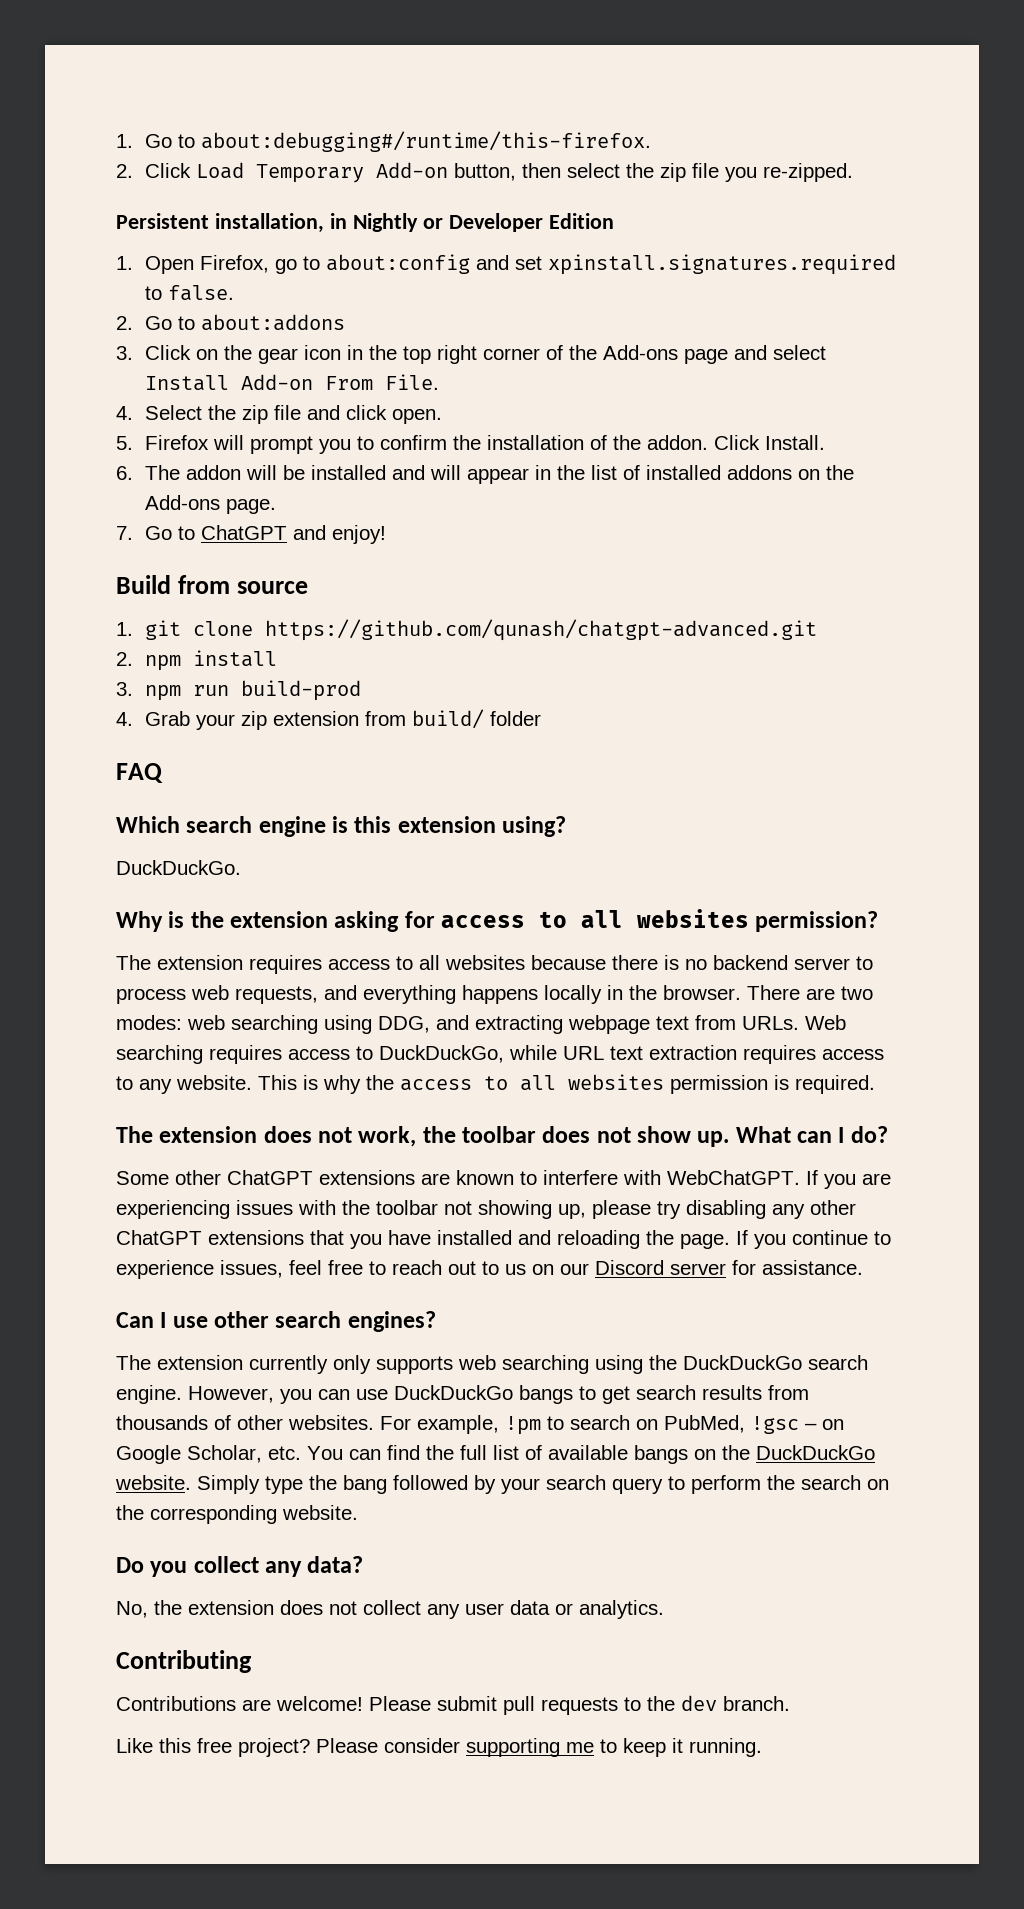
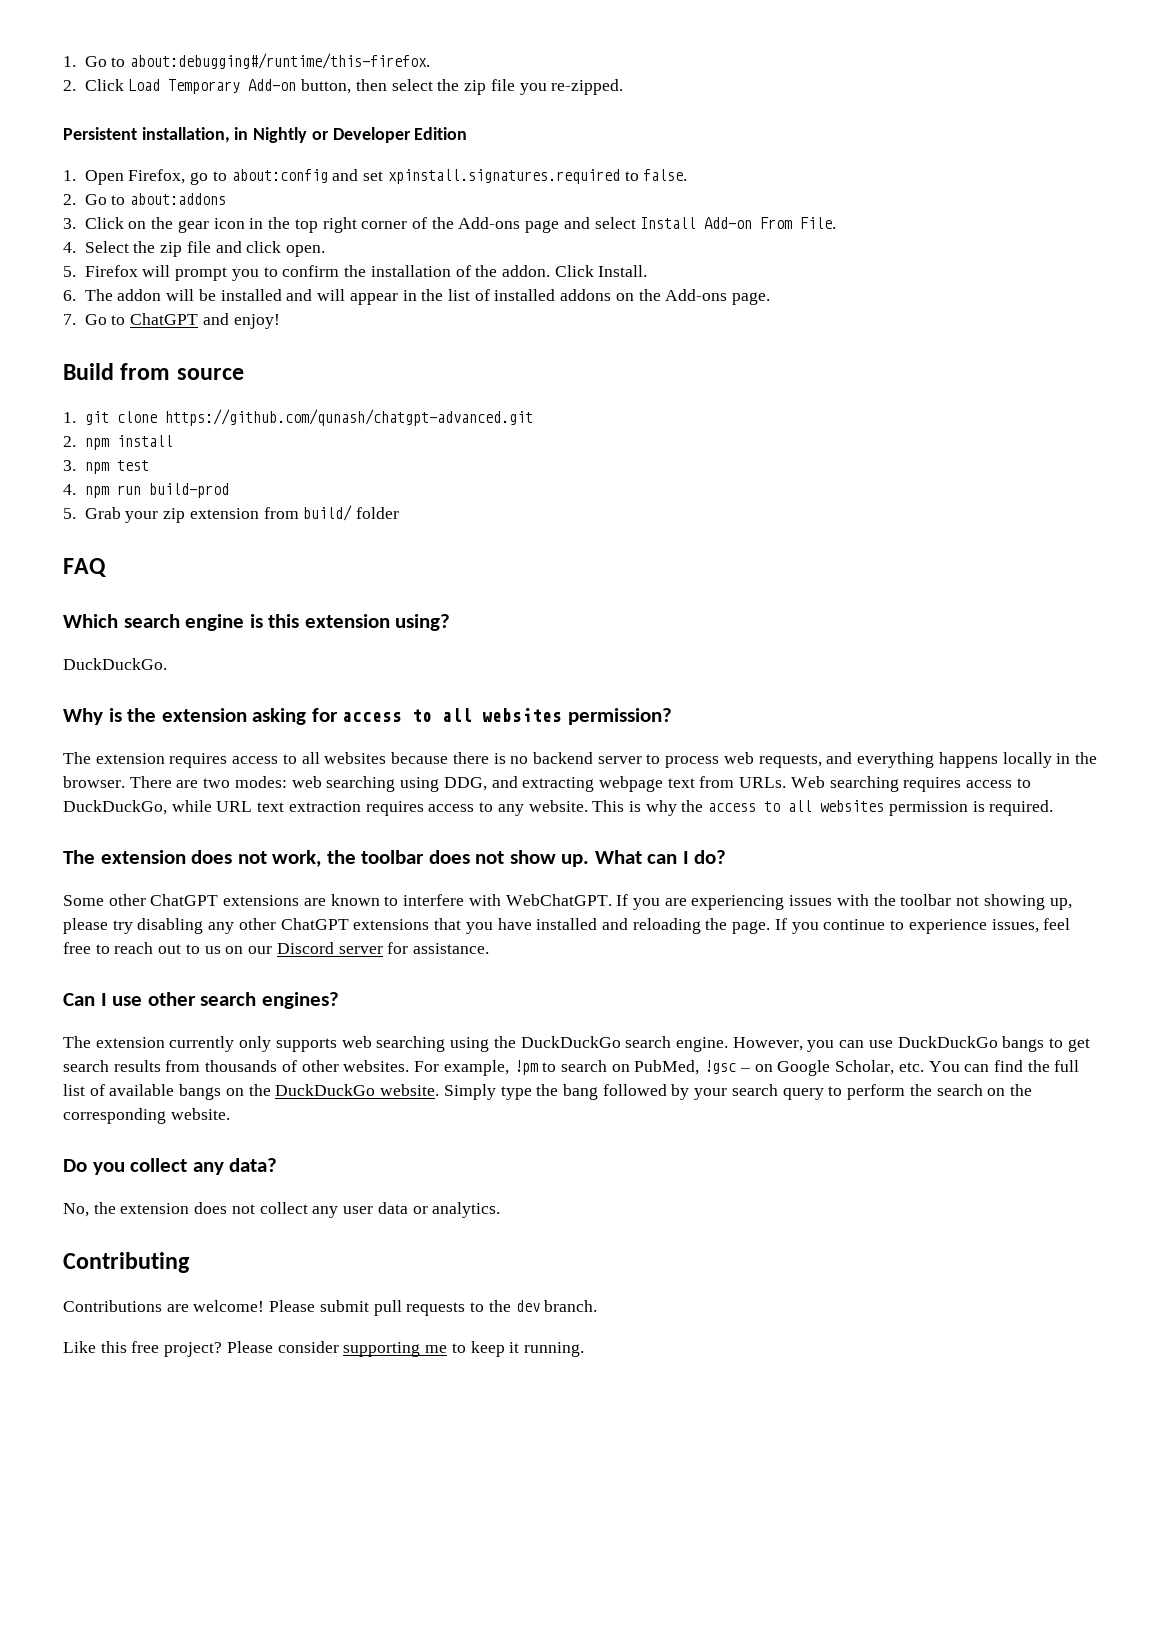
- 3. npm run build-prod
+ 3. npm test
+ 4. npm run build-prod
- 4. Grab your zip extension from build/ folder
+ 5. Grab your zip extension from build/ folder

